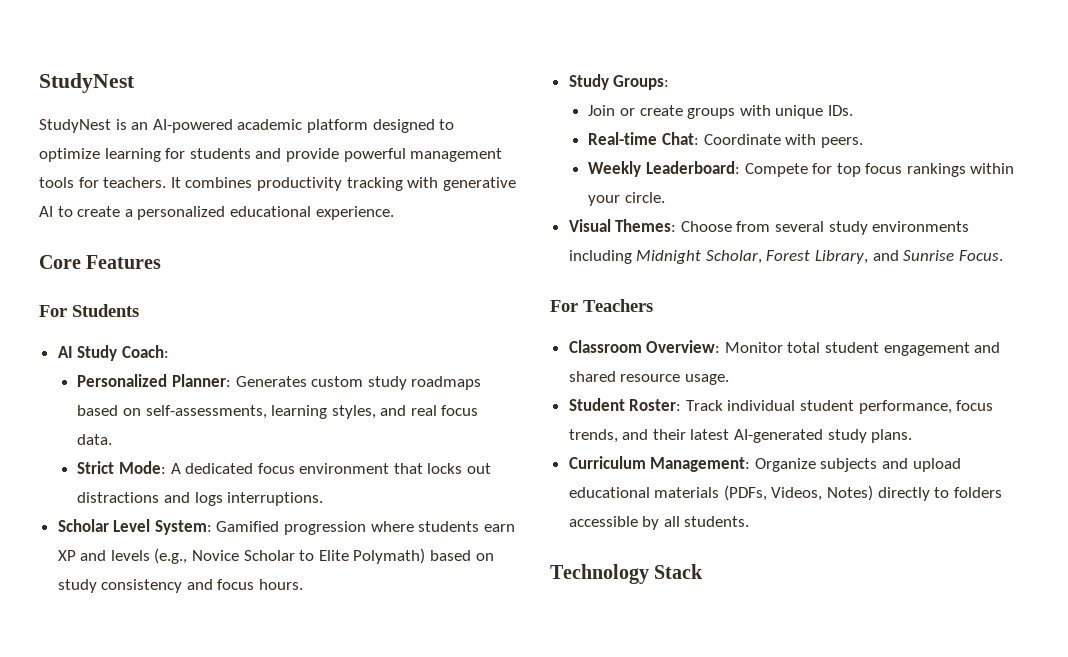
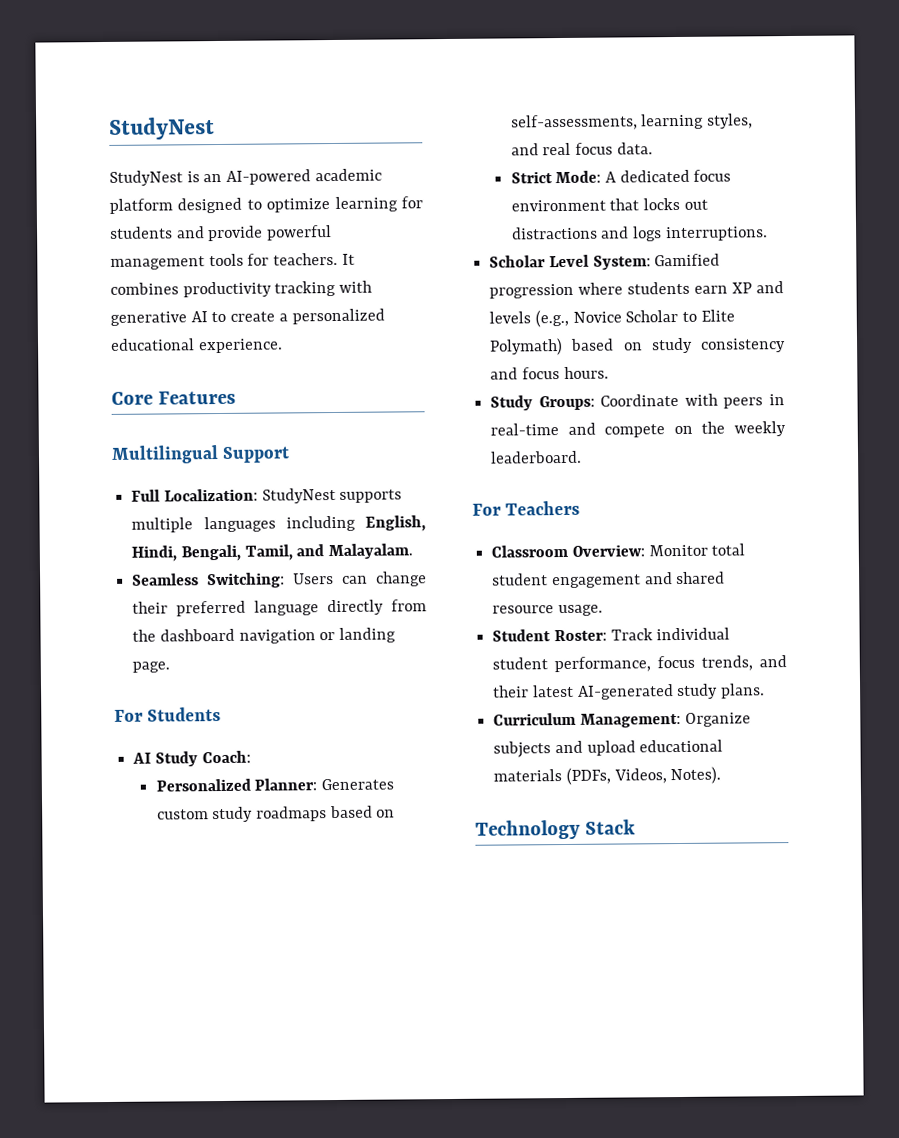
+ Multilingual Support
+ Full Localization: StudyNest supports multiple languages including English, Hindi, Bengali, Tamil, and Malayalam.
+ Seamless Switching: Users can change their preferred language directly from the dashboard navigation or landing page.
- Study Groups:
- Join or create groups with unique IDs.
- Real-time Chat: Coordinate with peers.
- Weekly Leaderboard: Compete for top focus rankings within your circle.
- Visual Themes: Choose from several study environments including Midnight Scholar, Forest Library, and Sunrise Focus.
+ Study Groups: Coordinate with peers in real-time and compete on the weekly leaderboard.
- Curriculum Management: Organize subjects and upload educational materials (PDFs, Videos, Notes) directly to folders accessible by all students.
+ Curriculum Management: Organize subjects and upload educational materials (PDFs, Videos, Notes).

